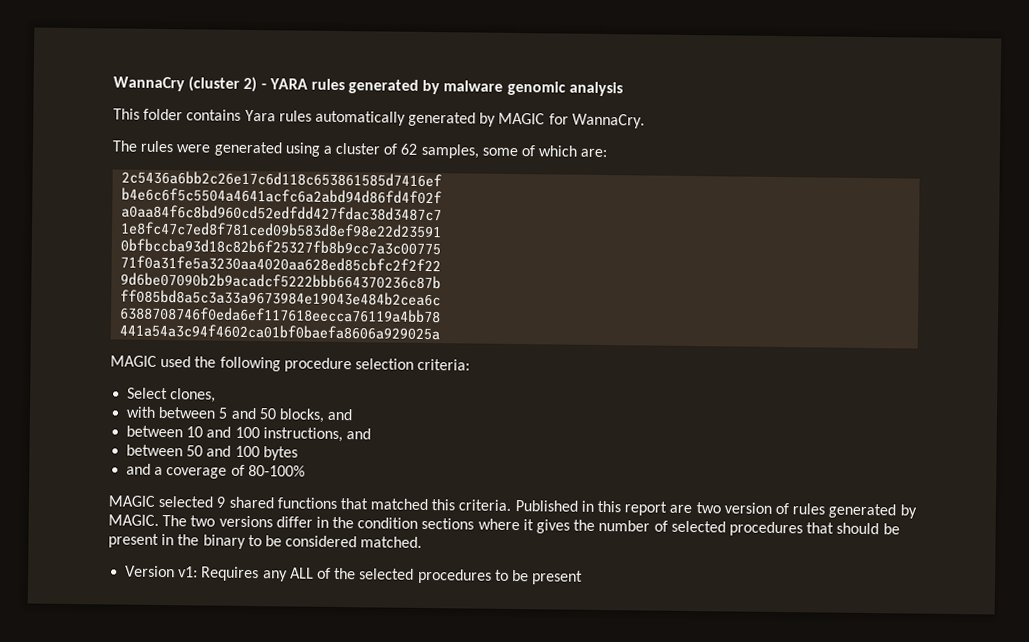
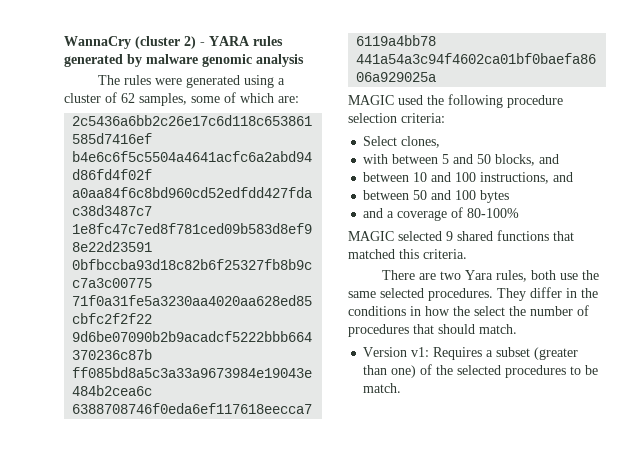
- This folder contains Yara rules automatically generated by MAGIC for WannaCry.
- MAGIC selected 9 shared functions that matched this criteria. Published in this report are two version of rules generated by MAGIC. The two versions differ in the condition sections where it gives the number of selected procedures that should be present in the binary to be considered matched.
- Version v1: Requires any ALL of the selected procedures to be present
+ MAGIC selected 9 shared functions that matched this criteria.
+ There are two Yara rules, both use the same selected procedures. They differ in the conditions in how the select the number of procedures that should match.
+ Version v1: Requires a subset (greater than one) of the selected procedures to be match.

